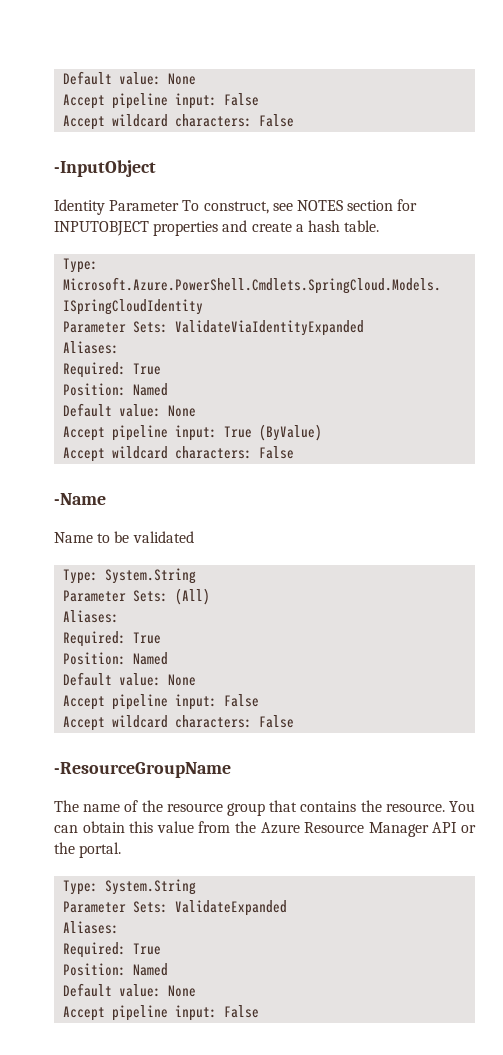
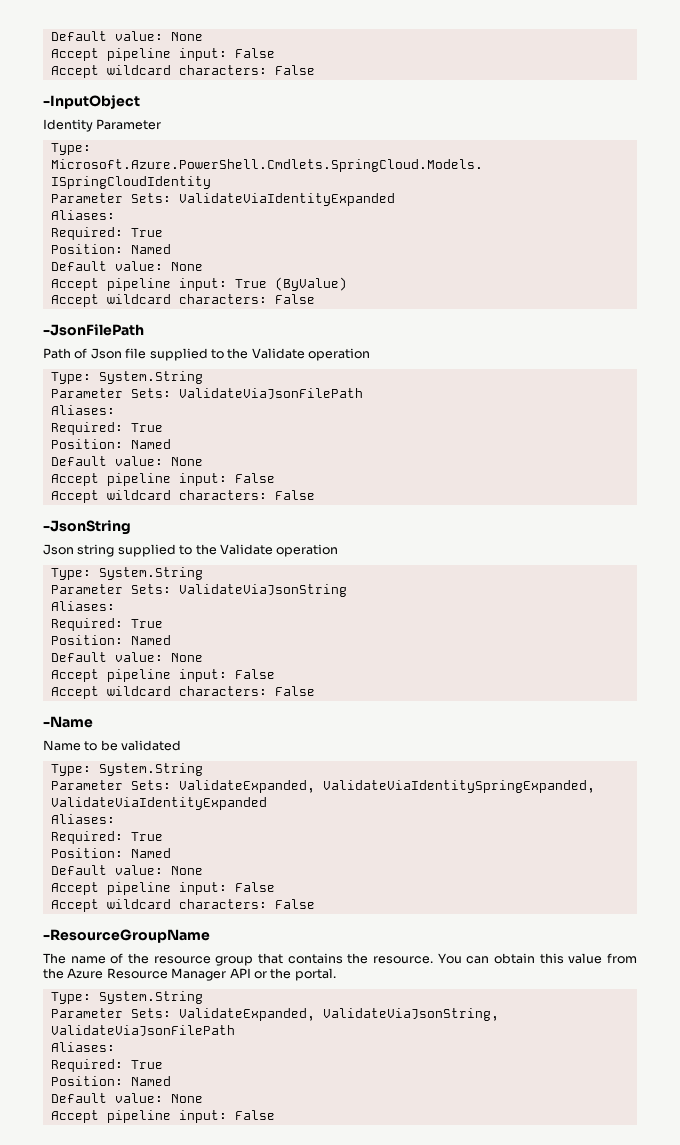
- Identity Parameter To construct, see NOTES section for INPUTOBJECT properties and create a hash table.
+ Identity Parameter
+ -JsonFilePath
+ Path of Json file supplied to the Validate operation
+ Type: System.String
+ Parameter Sets: ValidateViaJsonFilePath
+ Aliases:
+ Required: True
+ Position: Named
+ Default value: None
+ Accept pipeline input: False
+ Accept wildcard characters: False
+ -JsonString
+ Json string supplied to the Validate operation
+ Type: System.String
+ Parameter Sets: ValidateViaJsonString
+ Aliases:
+ Required: True
+ Position: Named
+ Default value: None
+ Accept pipeline input: False
+ Accept wildcard characters: False
- Parameter Sets: (All)
+ Parameter Sets: ValidateExpanded, ValidateViaIdentitySpringExpanded, ValidateViaIdentityExpanded
- Parameter Sets: ValidateExpanded
+ Parameter Sets: ValidateExpanded, ValidateViaJsonString, ValidateViaJsonFilePath

